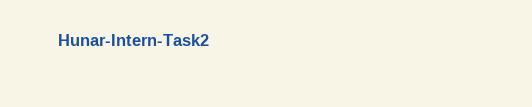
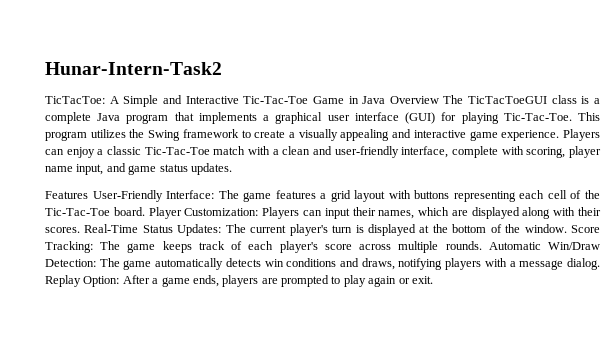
+ TicTacToe: A Simple and Interactive Tic-Tac-Toe Game in Java Overview The TicTacToeGUI class is a complete Java program that implements a graphical user interface (GUI) for playing Tic-Tac-Toe. This program utilizes the Swing framework to create a visually appealing and interactive game experience. Players can enjoy a classic Tic-Tac-Toe match with a clean and user-friendly interface, complete with scoring, player name input, and game status updates.
+ Features User-Friendly Interface: The game features a grid layout with buttons representing each cell of the Tic-Tac-Toe board. Player Customization: Players can input their names, which are displayed along with their scores. Real-Time Status Updates: The current player's turn is displayed at the bottom of the window. Score Tracking: The game keeps track of each player's score across multiple rounds. Automatic Win/Draw Detection: The game automatically detects win conditions and draws, notifying players with a message dialog. Replay Option: After a game ends, players are prompted to play again or exit.

